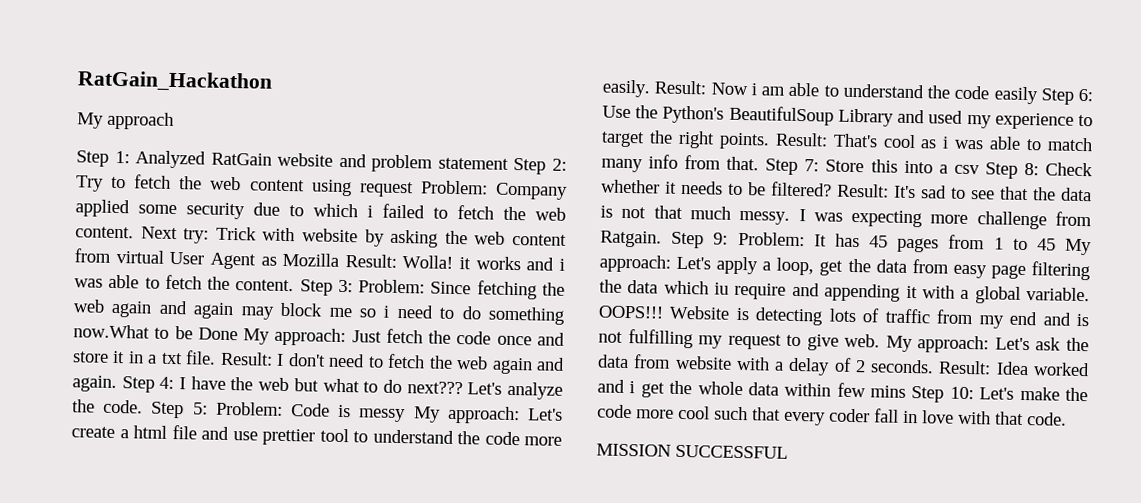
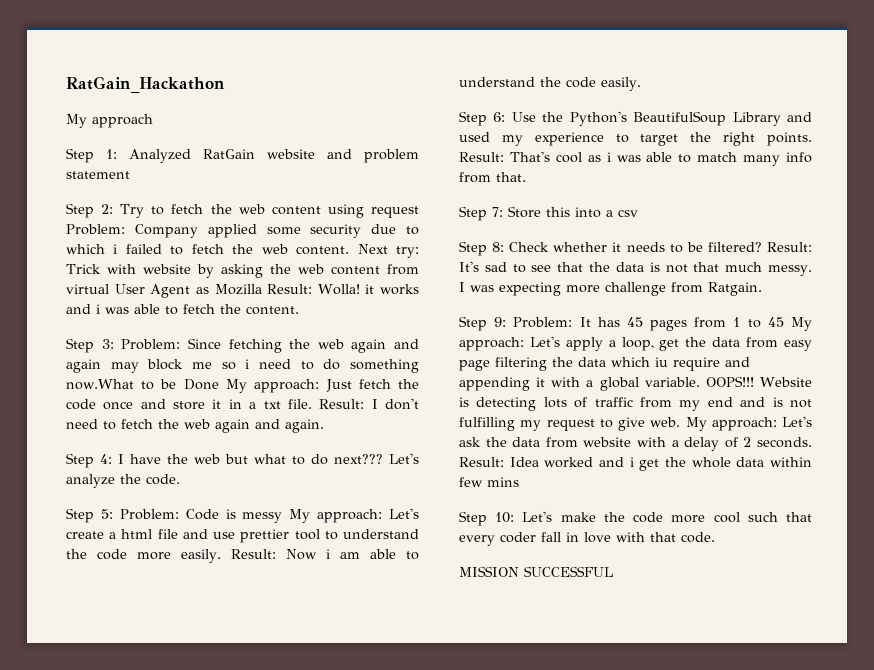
- Step 1: Analyzed RatGain website and problem statement Step 2: Try to fetch the web content using request Problem: Company applied some security due to which i failed to fetch the web content.
+ Step 1: Analyzed RatGain website and problem statement
+ Step 2: Try to fetch the web content using request Problem: Company applied some security due to which i failed to fetch the web content.
- Wolla! it works and i was able to fetch the content. Step 3:
+ Wolla! it works and i was able to fetch the content.
+ Step 3:
- Result: I don't need to fetch the web again and again. Step 4: I have the web but what to do next???
+ Result: I don't need to fetch the web again and again.
+ Step 4: I have the web but what to do next???
- Let's analyze the code. Step 5: Problem: Code is messy My approach: Let's create a html file and use prettier tool to understand the code more easily.
+ Let's analyze the code.
+ Step 5: Problem: Code is messy My approach: Let's create a html file and use prettier tool to understand the code more easily.
- Result: Now i am able to understand the code easily Step 6: Use the Python's BeautifulSoup Library and used my experience to target the right points.
+ Result: Now i am able to understand the code easily.
+ Step 6: Use the Python's BeautifulSoup Library and used my experience to target the right points.
- Result: That's cool as i was able to match many info from that. Step 7: Store this into a csv Step 8: Check whether it needs to be filtered?
+ Result: That's cool as i was able to match many info from that.
+ Step 7: Store this into a csv
+ Step 8: Check whether it needs to be filtered?
- I was expecting more challenge from Ratgain. Step 9: Problem: It has 45 pages from 1 to 45 My approach: Let's apply a loop, get the data from easy page filtering the data which iu require and appending it with a global variable.
+ I was expecting more challenge from Ratgain.
+ Step 9: Problem: It has 45 pages from 1 to 45 My approach: Let's apply a loop, get the data from easy page filtering the data which iu require and appending it with a global variable.
- Result: Idea worked and i get the whole data within few mins Step 10: Let's make the code more cool such that every coder fall in love with that code.
+ Result: Idea worked and i get the whole data within few mins
+ Step 10: Let's make the code more cool such that every coder fall in love with that code.

